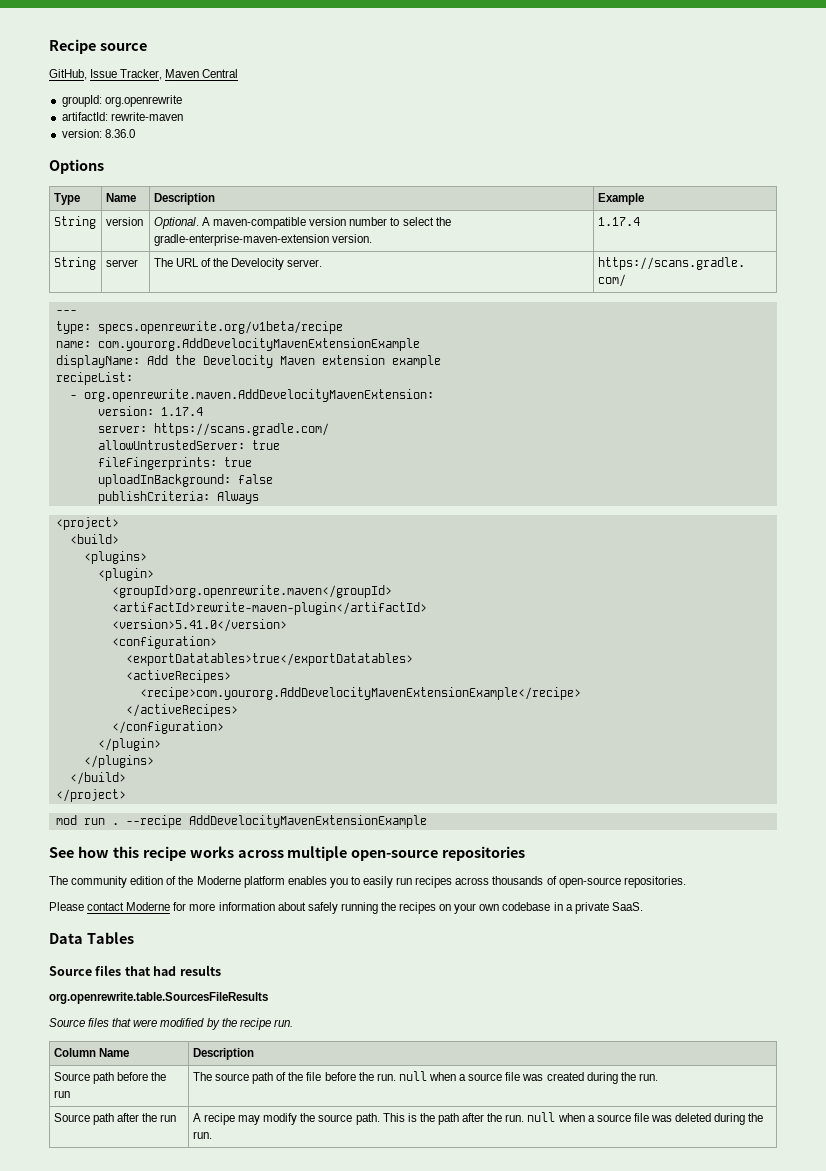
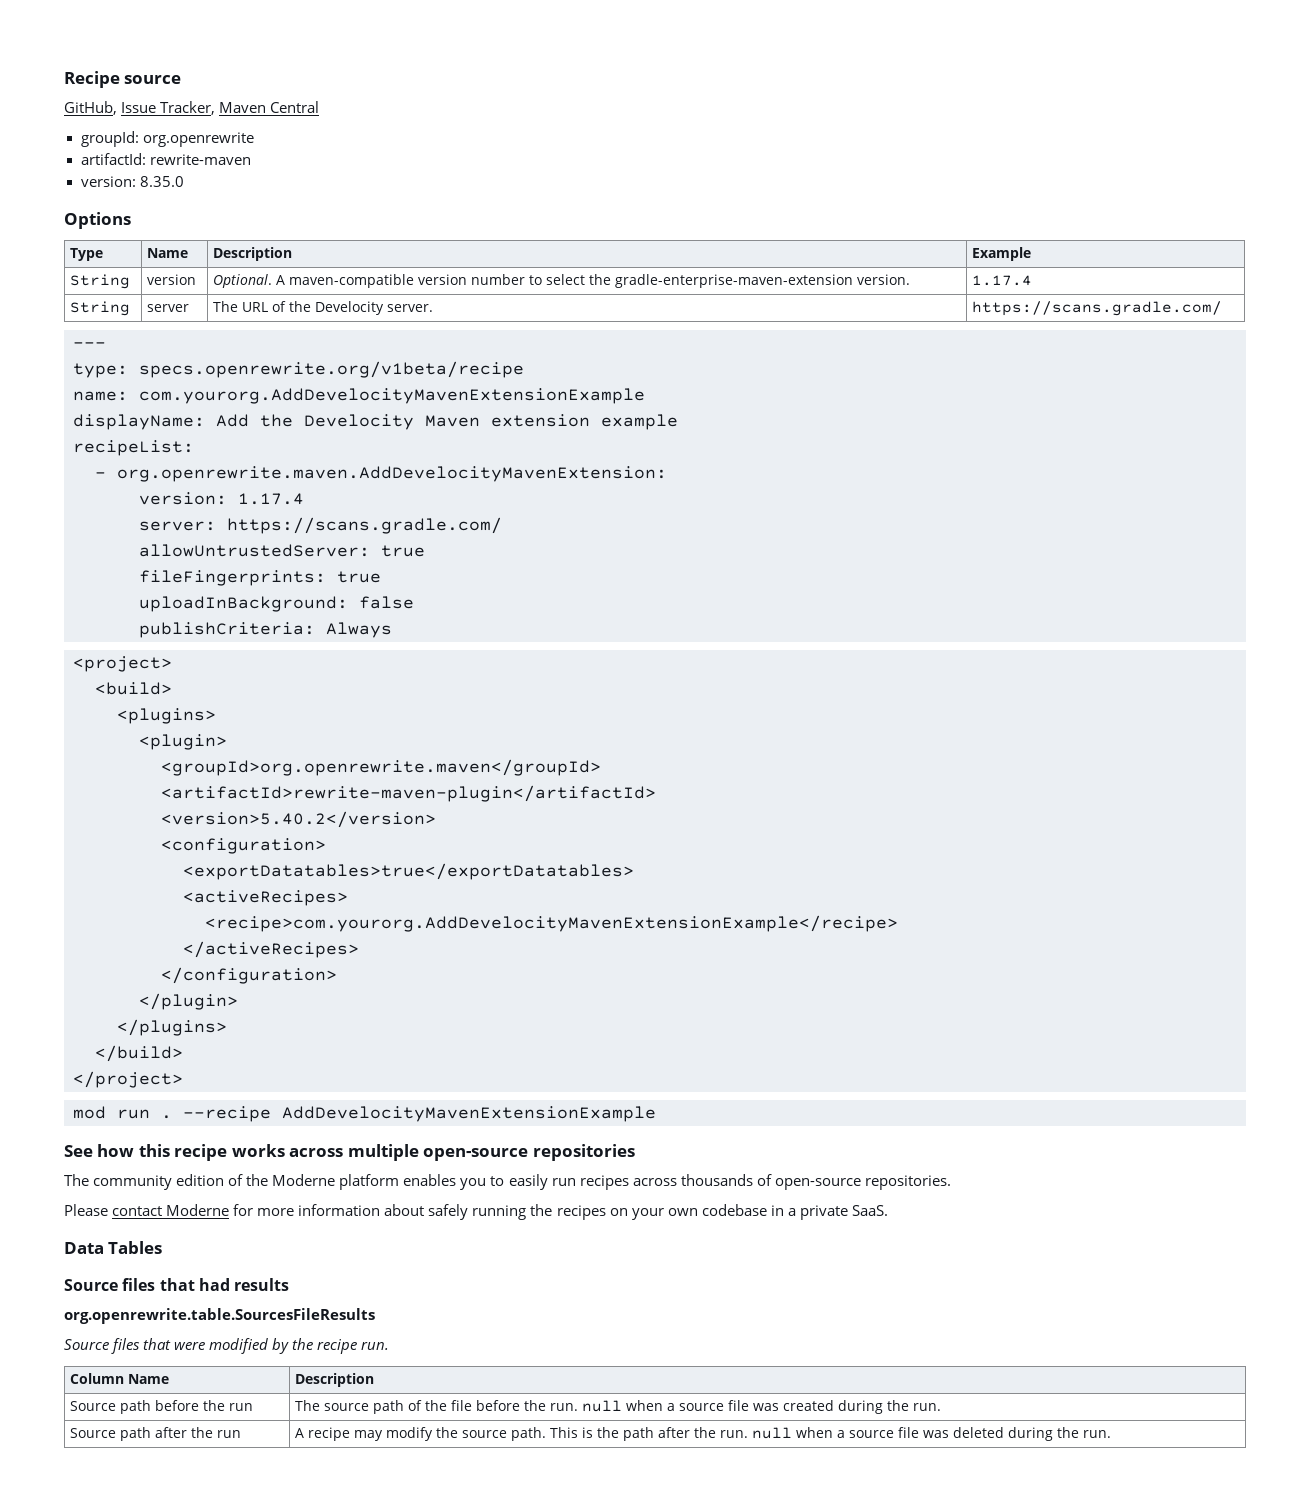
- version: 8.36.0
+ version: 8.35.0
- <version>5.41.0</version>
+ <version>5.40.2</version>

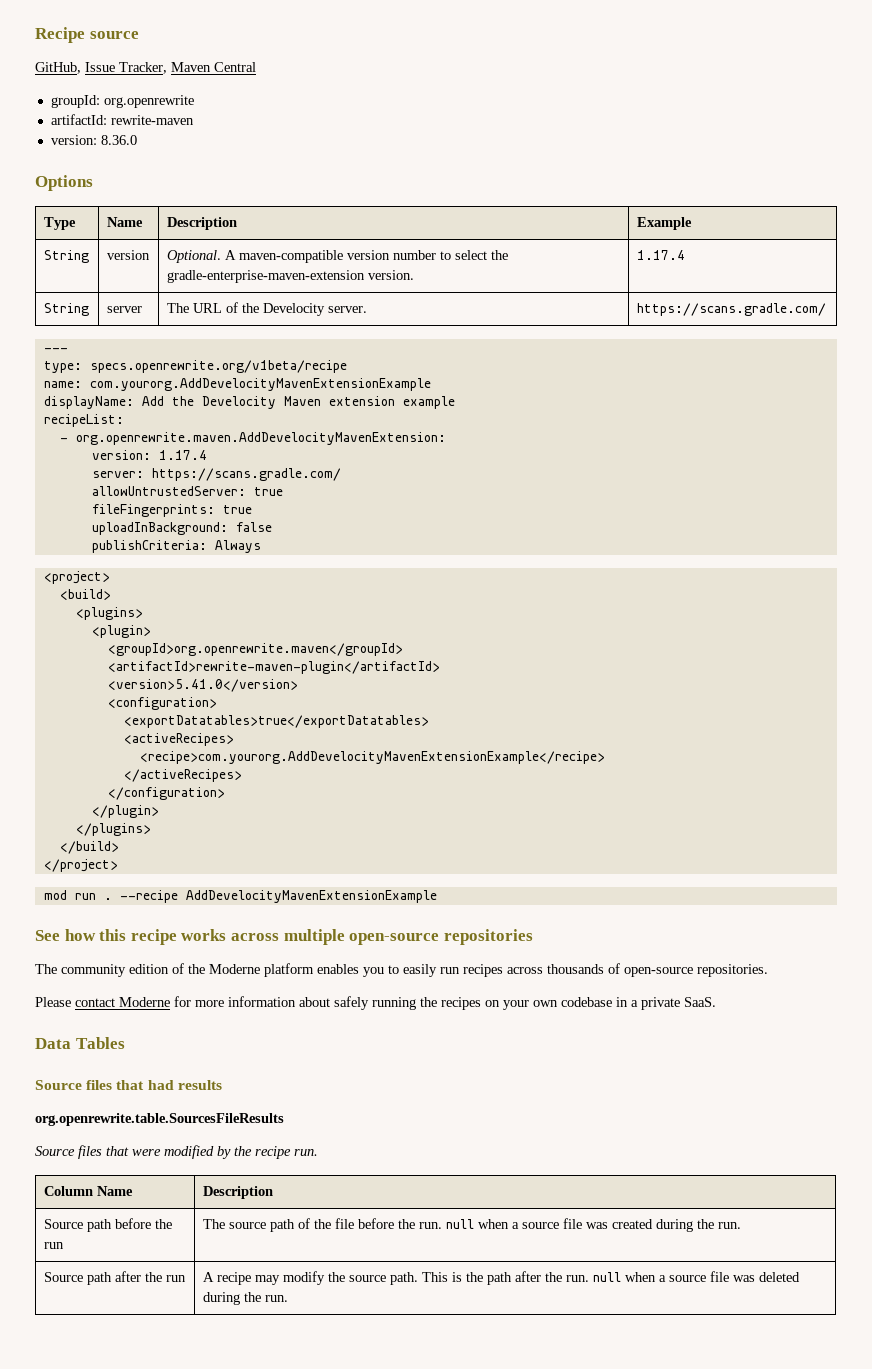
- version: 8.35.0
+ version: 8.36.0
- <version>5.40.2</version>
+ <version>5.41.0</version>

